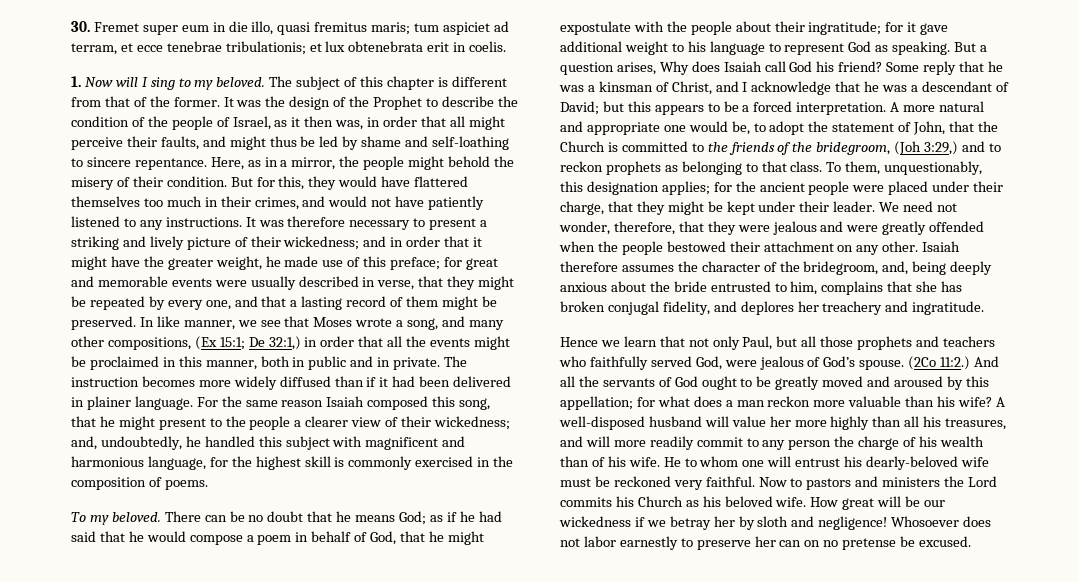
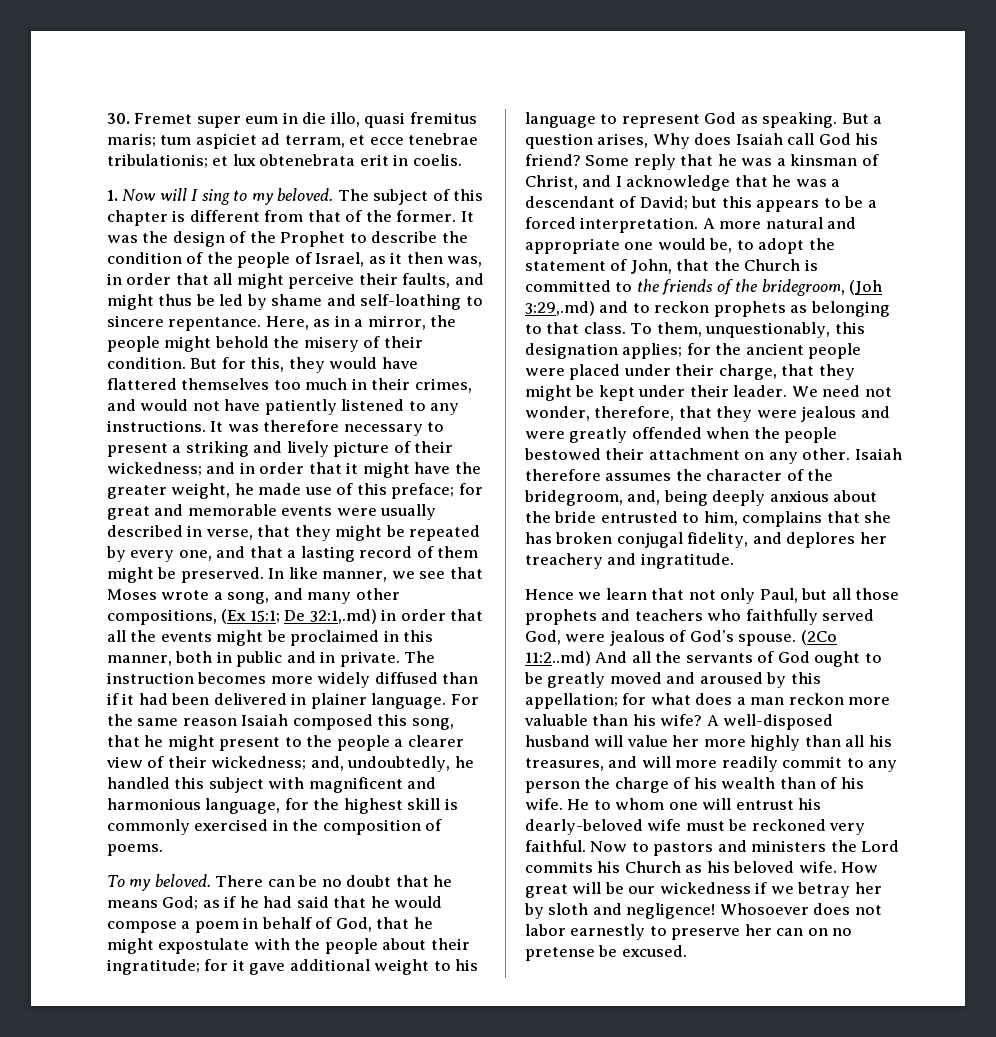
- In like manner, we see that Moses wrote a song, and many other compositions, (Ex 15:1; De 32:1,) in order that all the events might be proclaimed in this manner, both in public and in private.
+ In like manner, we see that Moses wrote a song, and many other compositions, (Ex 15:1; De 32:1,.md) in order that all the events might be proclaimed in this manner, both in public and in private.
- A more natural and appropriate one would be, to adopt the statement of John, that the Church is committed to the friends of the bridegroom, (Joh 3:29,) and to reckon prophets as belonging to that class.
+ A more natural and appropriate one would be, to adopt the statement of John, that the Church is committed to the friends of the bridegroom, (Joh 3:29,.md) and to reckon prophets as belonging to that class.
- (2Co 11:2.) And all the servants of God ought to be greatly moved and aroused by this appellation; for what does a man reckon more valuable than his wife?
+ (2Co 11:2..md) And all the servants of God ought to be greatly moved and aroused by this appellation; for what does a man reckon more valuable than his wife?

